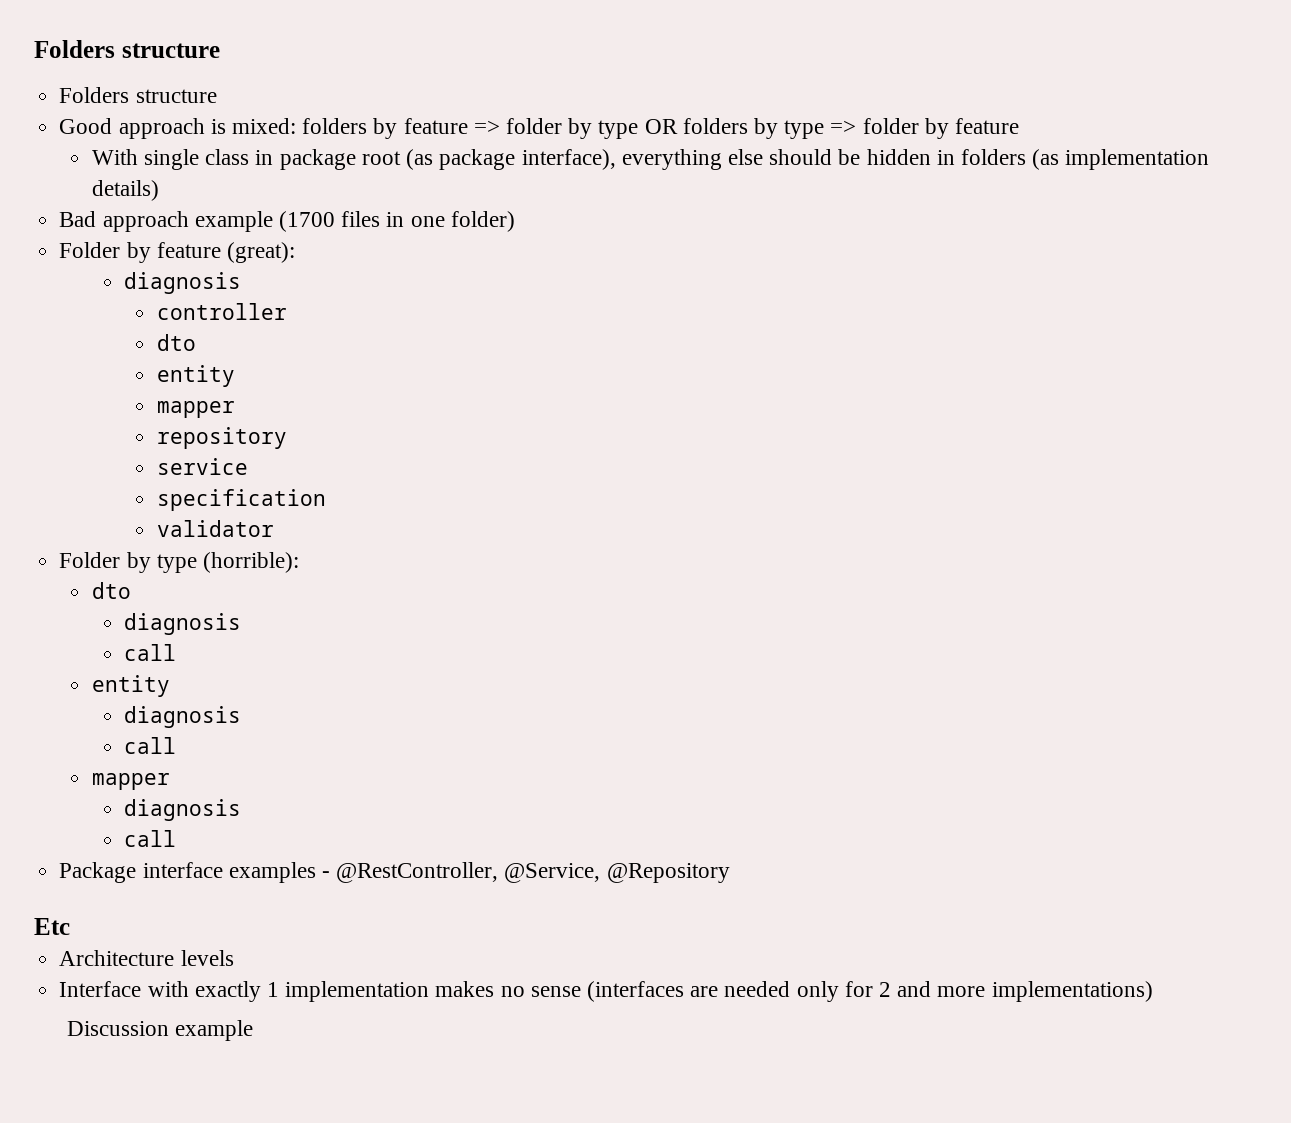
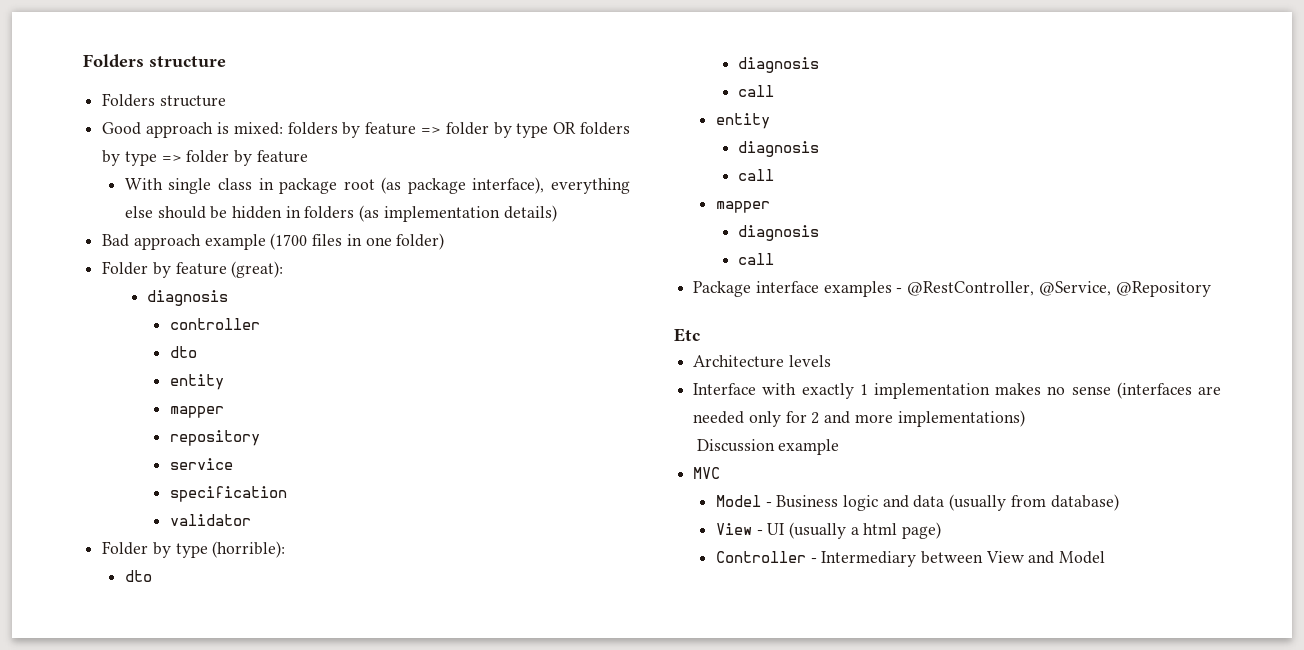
+ MVC
+ Model - Business logic and data (usually from database)
+ View - UI (usually a html page)
+ Controller - Intermediary between View and Model

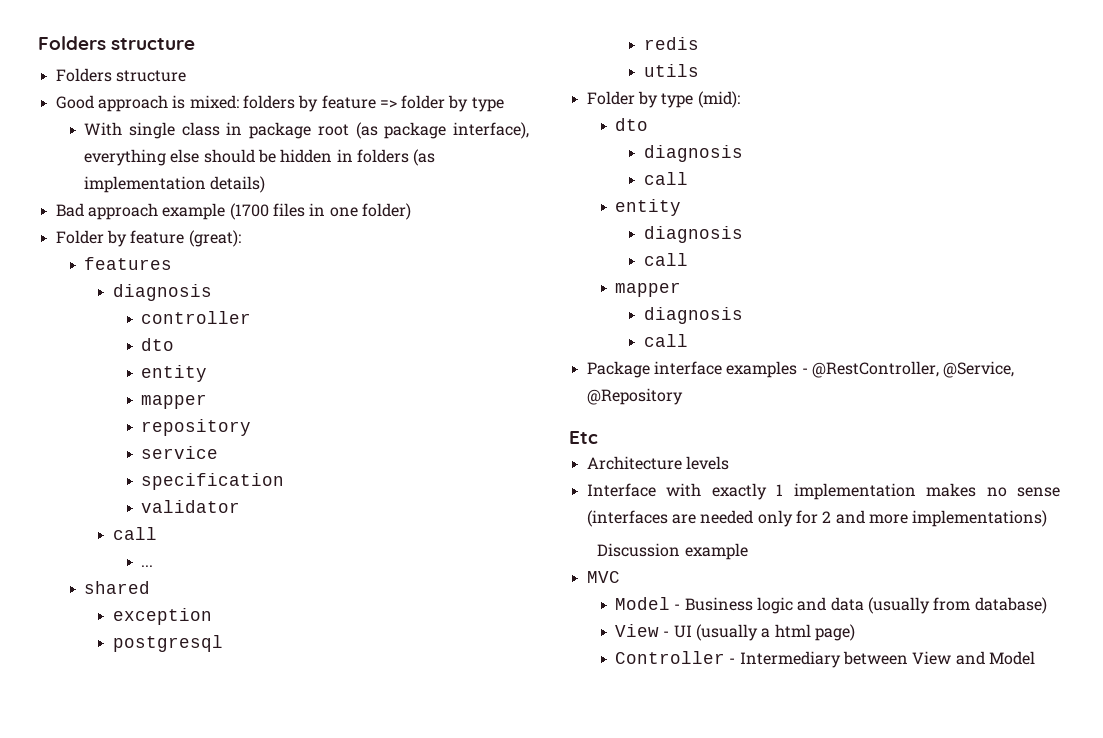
- Good approach is mixed: folders by feature => folder by type OR folders by type => folder by feature
+ Good approach is mixed: folders by feature => folder by type
+ features
  validator
+ call
+ ...
+ shared
+ exception
+ postgresql
+ redis
+ utils
- Folder by type (horrible):
+ Folder by type (mid):

